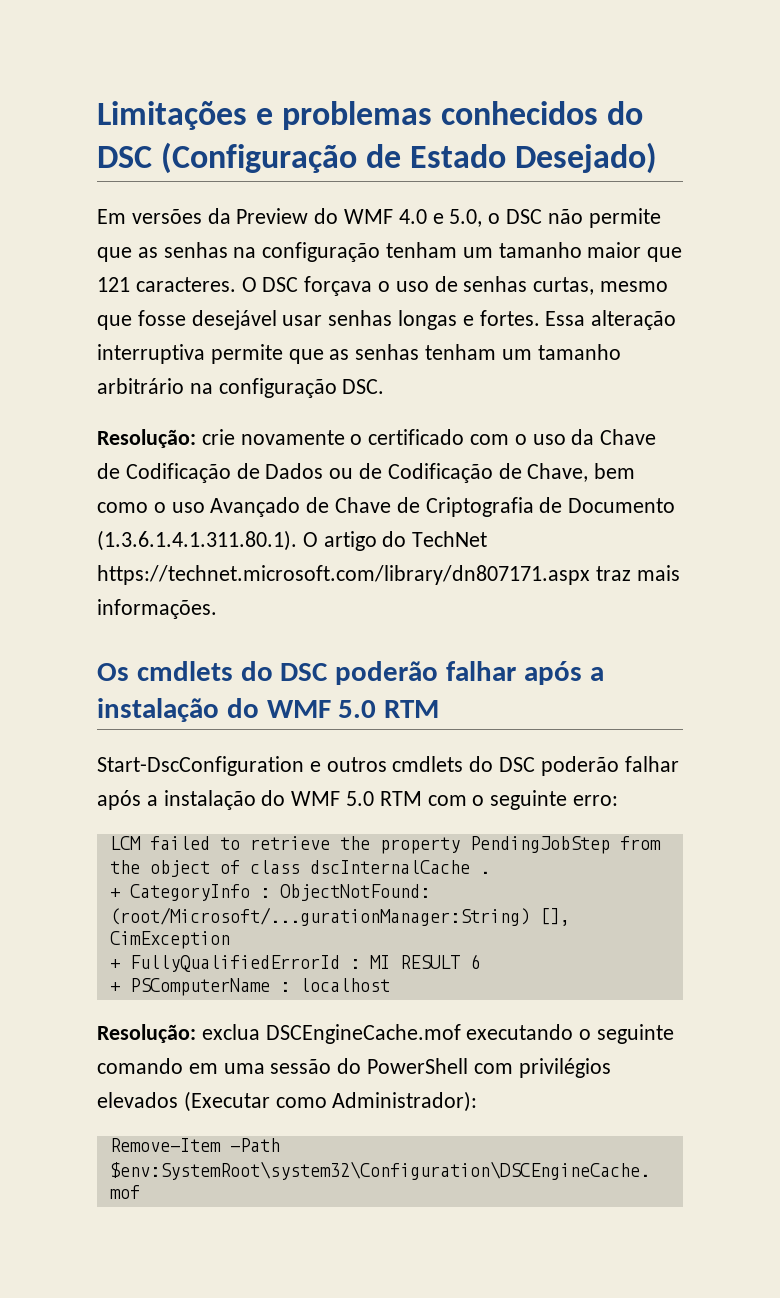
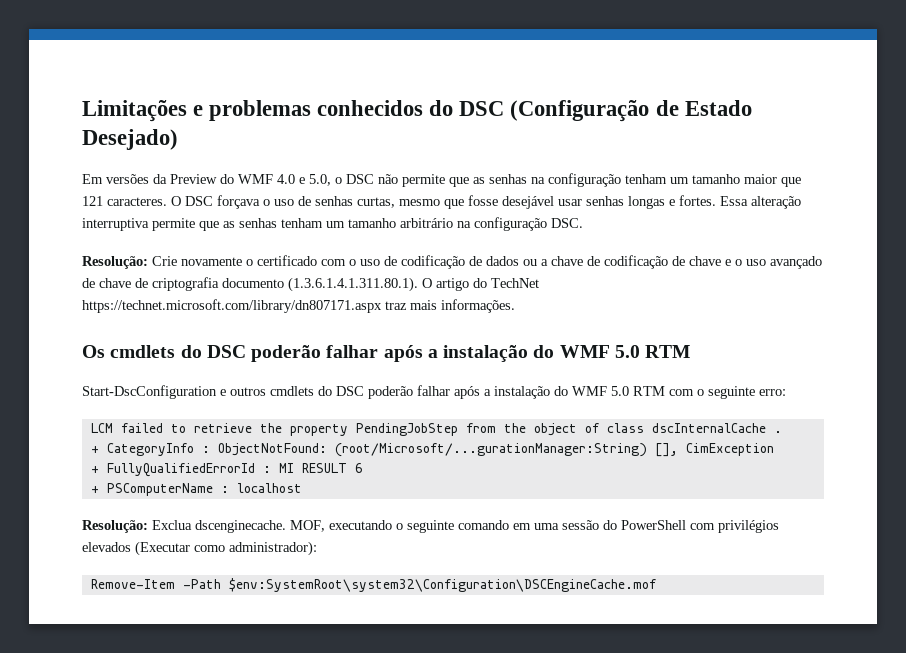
- Resolução: crie novamente o certificado com o uso da Chave de Codificação de Dados ou de Codificação de Chave, bem como o uso Avançado de Chave de Criptografia de Documento (1.3.6.1.4.1.311.80.1). O artigo do TechNet https://technet.microsoft.com/library/dn807171.aspx traz mais informações.
+ Resolução: Crie novamente o certificado com o uso de codificação de dados ou a chave de codificação de chave e o uso avançado de chave de criptografia documento (1.3.6.1.4.1.311.80.1). O artigo do TechNet https://technet.microsoft.com/library/dn807171.aspx traz mais informações.
- Resolução: exclua DSCEngineCache.mof executando o seguinte comando em uma sessão do PowerShell com privilégios elevados (Executar como Administrador):
+ Resolução: Exclua dscenginecache. MOF, executando o seguinte comando em uma sessão do PowerShell com privilégios elevados (Executar como administrador):

